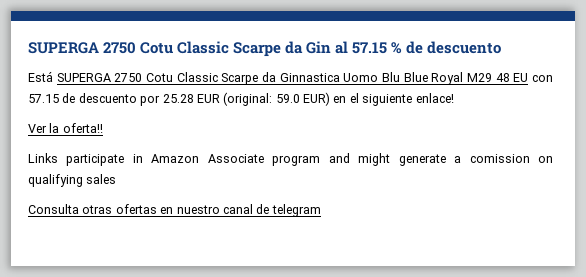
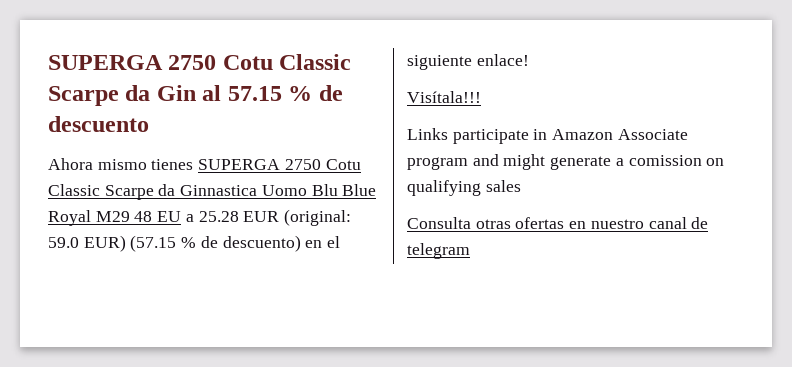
- Está SUPERGA 2750 Cotu Classic Scarpe da Ginnastica Uomo Blu Blue Royal M29 48 EU con 57.15 de descuento por 25.28 EUR (original: 59.0 EUR) en el siguiente enlace!
+ Ahora mismo tienes SUPERGA 2750 Cotu Classic Scarpe da Ginnastica Uomo Blu Blue Royal M29 48 EU a 25.28 EUR (original: 59.0 EUR) (57.15 % de descuento) en el siguiente enlace!
- Ver la oferta!!
+ Visítala!!!

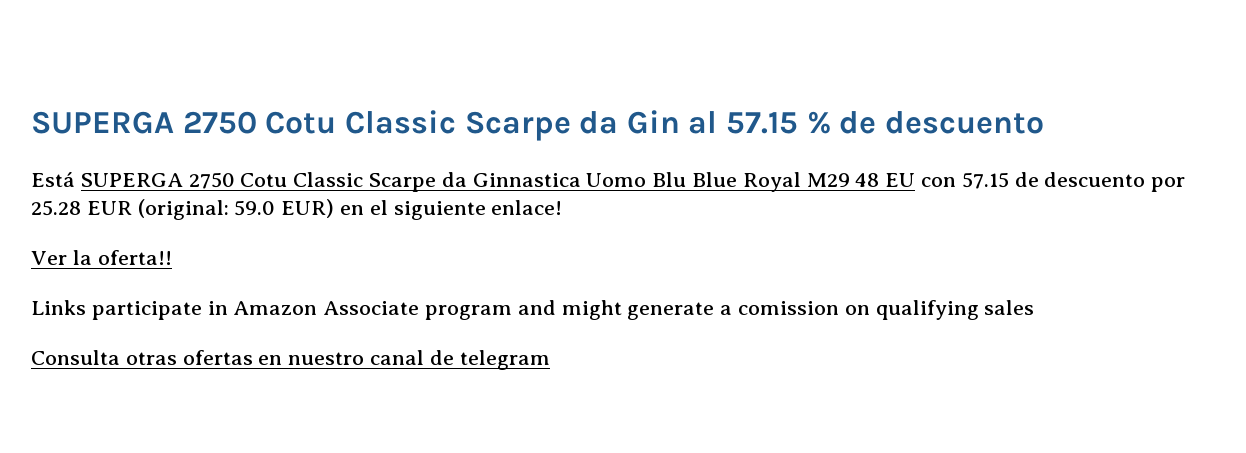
- Ahora mismo tienes SUPERGA 2750 Cotu Classic Scarpe da Ginnastica Uomo Blu Blue Royal M29 48 EU a 25.28 EUR (original: 59.0 EUR) (57.15 % de descuento) en el siguiente enlace!
+ Está SUPERGA 2750 Cotu Classic Scarpe da Ginnastica Uomo Blu Blue Royal M29 48 EU con 57.15 de descuento por 25.28 EUR (original: 59.0 EUR) en el siguiente enlace!
- Visítala!!!
+ Ver la oferta!!

